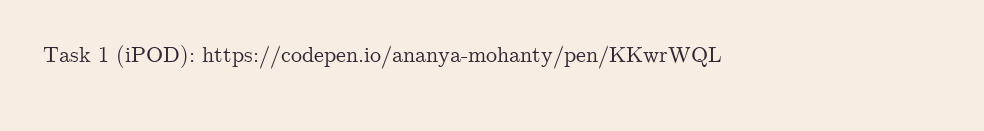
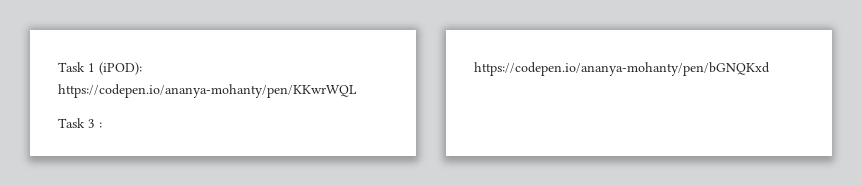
+ Task 3 : https://codepen.io/ananya-mohanty/pen/bGNQKxd

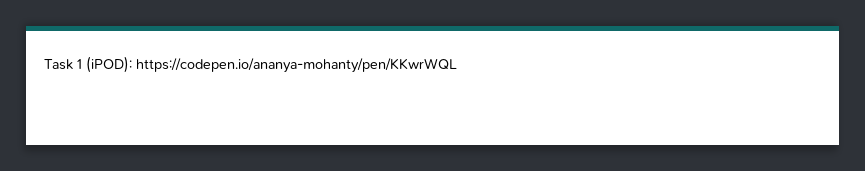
- Task 3 : https://codepen.io/ananya-mohanty/pen/bGNQKxd

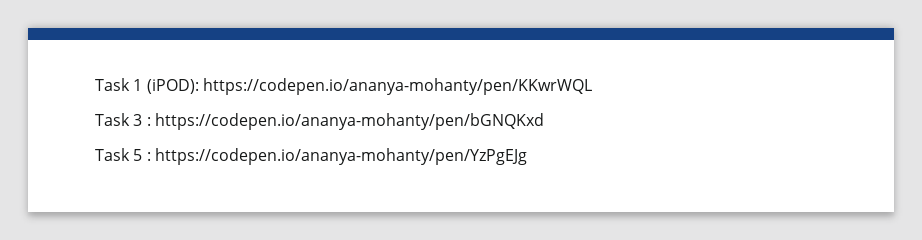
+ Task 3 : https://codepen.io/ananya-mohanty/pen/bGNQKxd
+ Task 5 : https://codepen.io/ananya-mohanty/pen/YzPgEJg

